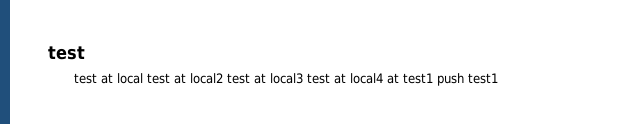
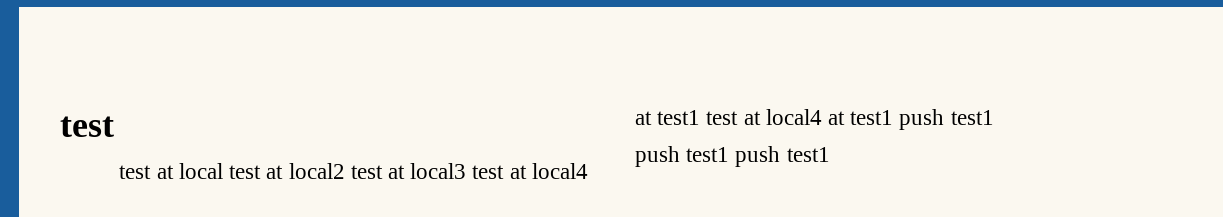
- test at local test at local2 test at local3 test at local4 at test1 push test1
+ test at local test at local2 test at local3 test at local4 at test1 test at local4 at test1 push test1
+ push test1 push test1

